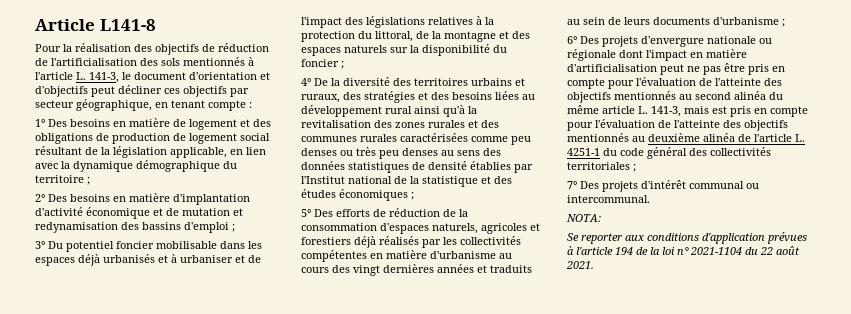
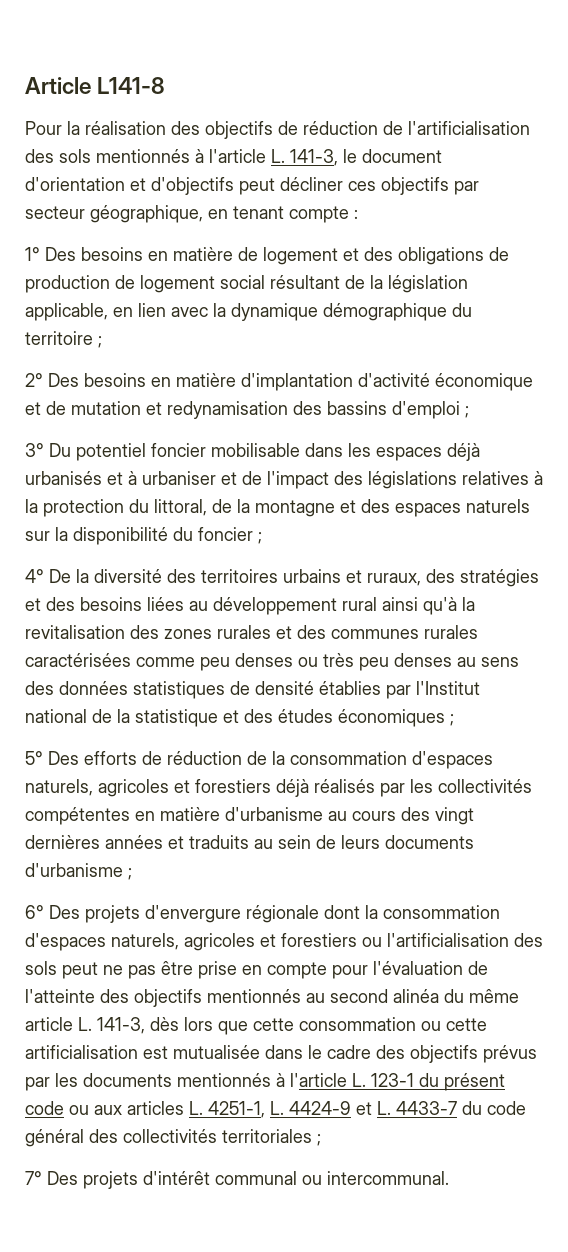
- 6° Des projets d'envergure nationale ou régionale dont l'impact en matière d'artificialisation peut ne pas être pris en compte pour l'évaluation de l'atteinte des objectifs mentionnés au second alinéa du même article L. 141-3, mais est pris en compte pour l'évaluation de l'atteinte des objectifs mentionnés au deuxième alinéa de l'article L. 4251-1 du code général des collectivités territoriales ;
+ 6° Des projets d'envergure régionale dont la consommation d'espaces naturels, agricoles et forestiers ou l'artificialisation des sols peut ne pas être prise en compte pour l'évaluation de l'atteinte des objectifs mentionnés au second alinéa du même article L. 141-3, dès lors que cette consommation ou cette artificialisation est mutualisée dans le cadre des objectifs prévus par les documents mentionnés à l'article L. 123-1 du présent code ou aux articles L. 4251-1, L. 4424-9 et L. 4433-7 du code général des collectivités territoriales ;
- NOTA:
- Se reporter aux conditions d'application prévues à l'article 194 de la loi n° 2021-1104 du 22 août 2021.

